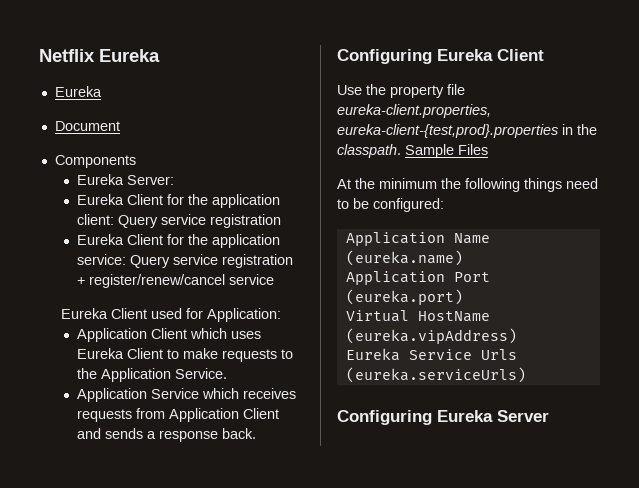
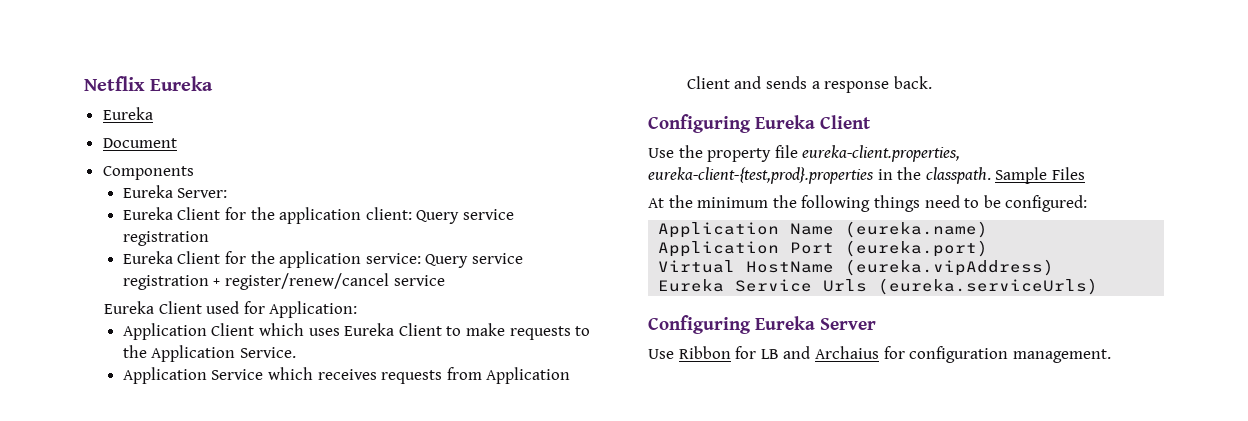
+ Use Ribbon for LB and Archaius for configuration management.

